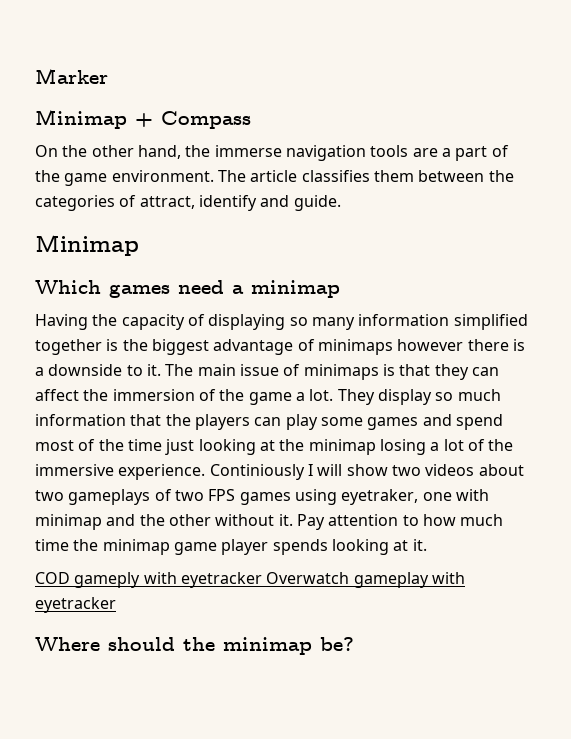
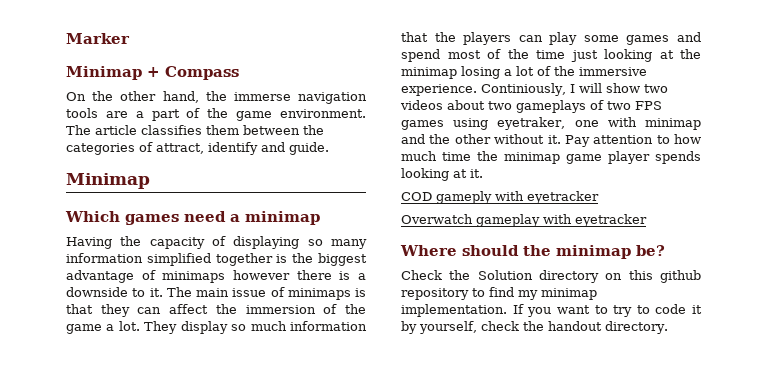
- Continiously I will show two videos about two gameplays of two FPS games using eyetraker, one with minimap and the other without it.
+ Continiously, I will show two videos about two gameplays of two FPS games using eyetraker, one with minimap and the other without it.
- COD gameply with eyetracker Overwatch gameplay with eyetracker
+ COD gameply with eyetracker
+ Overwatch gameplay with eyetracker
+ Check the Solution directory on this github repository to find my minimap implementation. If you want to try to code it by yourself, check the handout directory.

